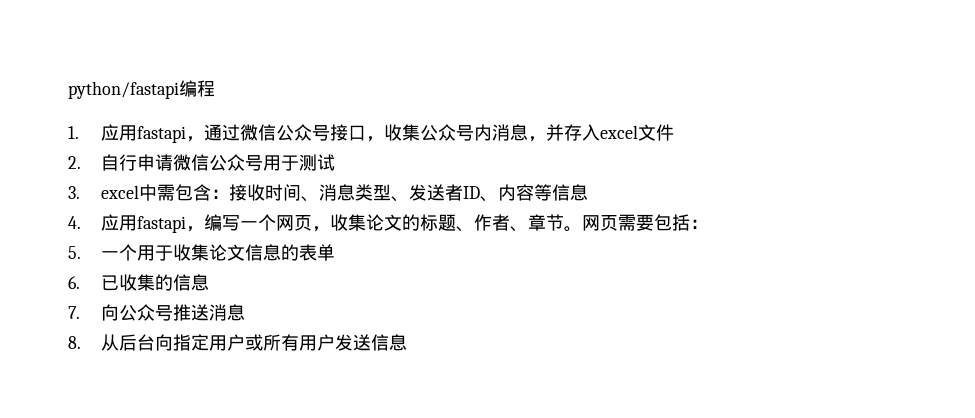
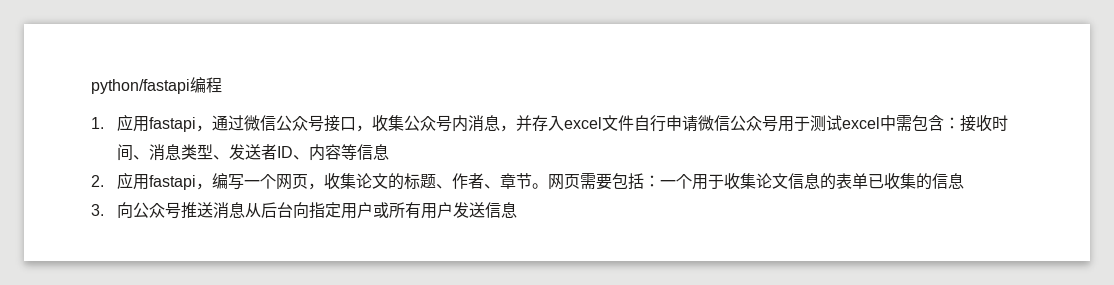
- 1.应用fastapi，通过微信公众号接口，收集公众号内消息，并存入excel文件
- 2.自行申请微信公众号用于测试
- 3. excel中需包含：接收时间、消息类型、发送者ID、内容等信息
+ 1.应用fastapi，通过微信公众号接口，收集公众号内消息，并存入excel文件自行申请微信公众号用于测试excel中需包含：接收时间、消息类型、发送者ID、内容等信息
- 4.应用fastapi，编写一个网页，收集论文的标题、作者、章节。
+ 2.应用fastapi，编写一个网页，收集论文的标题、作者、章节。
- 网页需要包括：
- 5.一个用于收集论文信息的表单
- 6.已收集的信息
+ 网页需要包括：一个用于收集论文信息的表单已收集的信息
- 7.向公众号推送消息
- 8.从后台向指定用户或所有用户发送信息
+ 3.向公众号推送消息从后台向指定用户或所有用户发送信息

